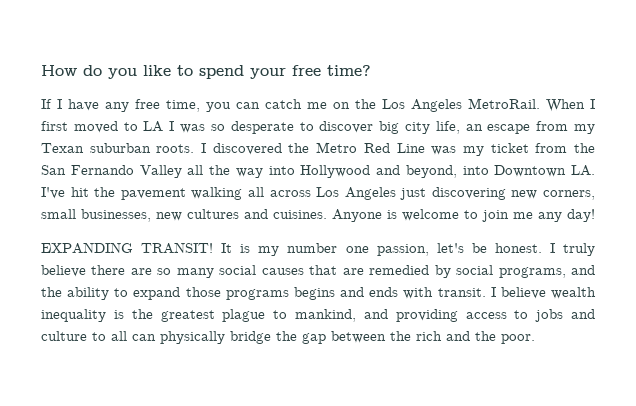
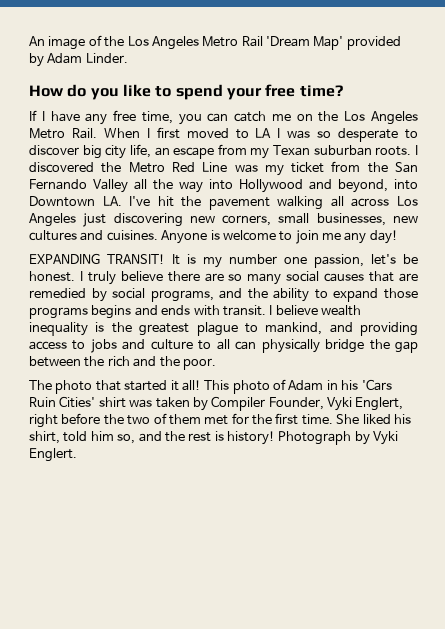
+ An image of the Los Angeles Metro Rail 'Dream Map' provided by Adam Linder.
- If I have any free time, you can catch me on the Los Angeles MetroRail.
+ If I have any free time, you can catch me on the Los Angeles Metro Rail.
+ The photo that started it all! This photo of Adam in his 'Cars Ruin Cities' shirt was taken by Compiler Founder, Vyki Englert, right before the two of them met for the first time. She liked his shirt, told him so, and the rest is history! Photograph by Vyki Englert.

